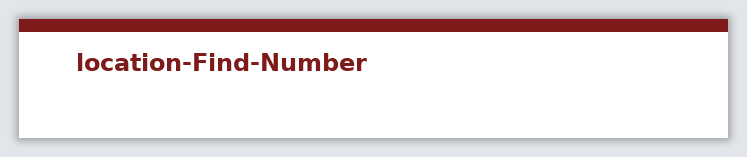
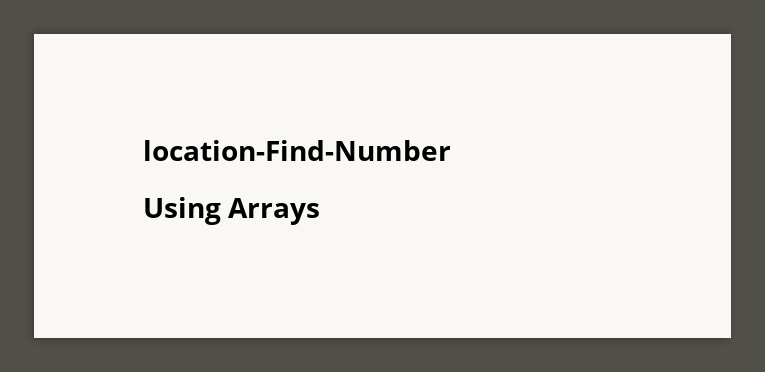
+ Using Arrays

